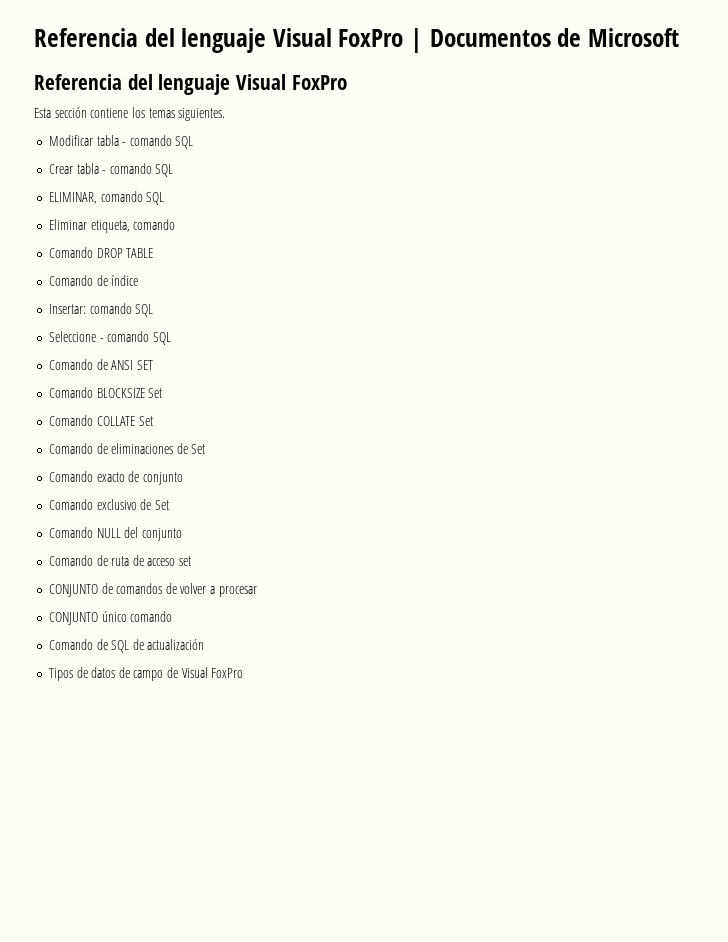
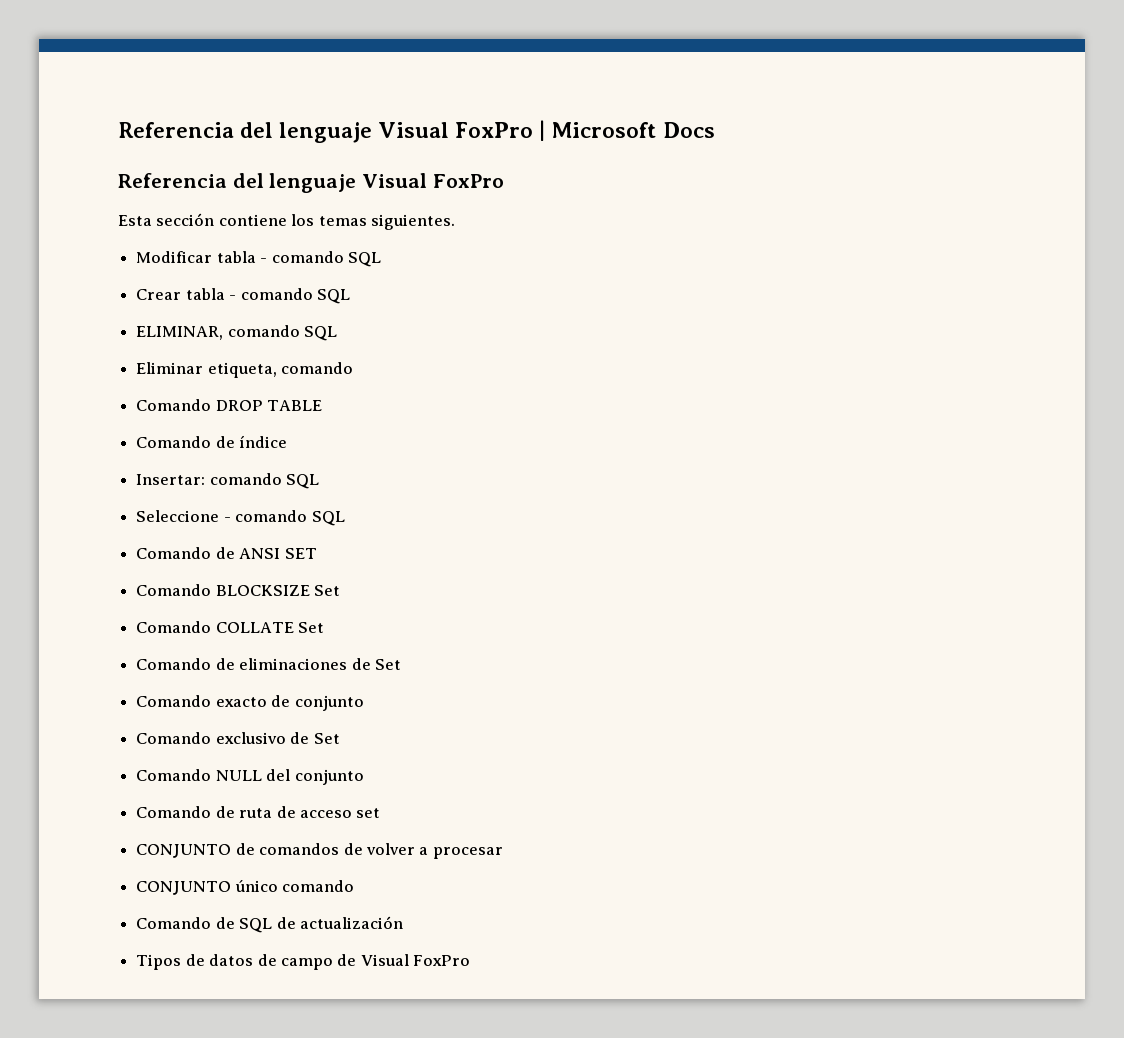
- Referencia del lenguaje Visual FoxPro | Documentos de Microsoft
+ Referencia del lenguaje Visual FoxPro | Microsoft Docs

